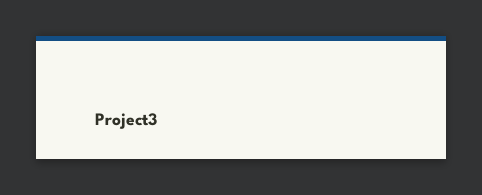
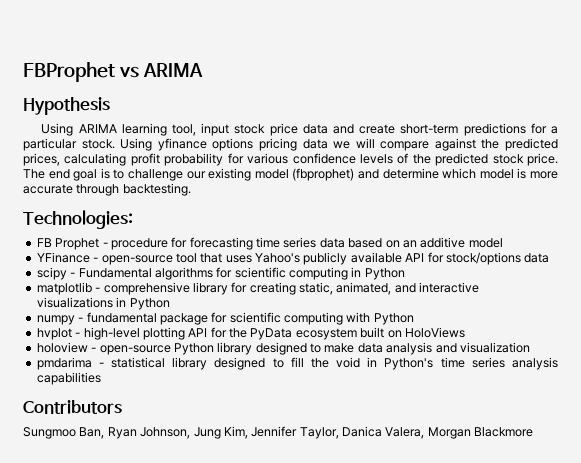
- Project3
+ FBProphet vs ARIMA
+ Hypothesis
+ Using ARIMA learning tool, input stock price data and create short-term predictions for a particular stock. Using yfinance options pricing data we will compare against the predicted prices, calculating profit probability for various confidence levels of the predicted stock price. The end goal is to challenge our existing model (fbprophet) and determine which model is more accurate through backtesting.
+ Technologies:
+ FB Prophet - procedure for forecasting time series data based on an additive model
+ YFinance - open-source tool that uses Yahoo's publicly available API for stock/options data
+ scipy - Fundamental algorithms for scientific computing in Python
+ matplotlib - comprehensive library for creating static, animated, and interactive visualizations in Python
+ numpy - fundamental package for scientific computing with Python
+ hvplot - high-level plotting API for the PyData ecosystem built on HoloViews
+ holoview - open-source Python library designed to make data analysis and visualization
+ pmdarima - statistical library designed to fill the void in Python's time series analysis capabilities
+ Contributors
+ Sungmoo Ban, Ryan Johnson, Jung Kim, Jennifer Taylor, Danica Valera, Morgan Blackmore

